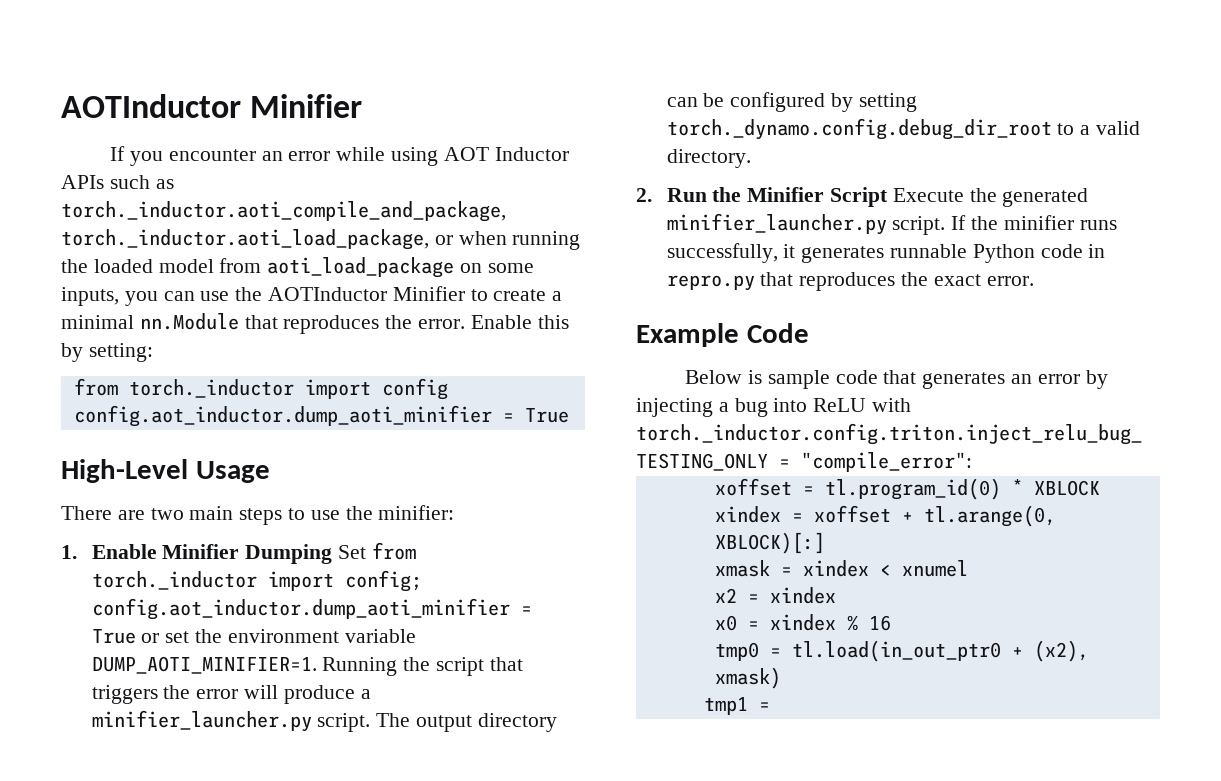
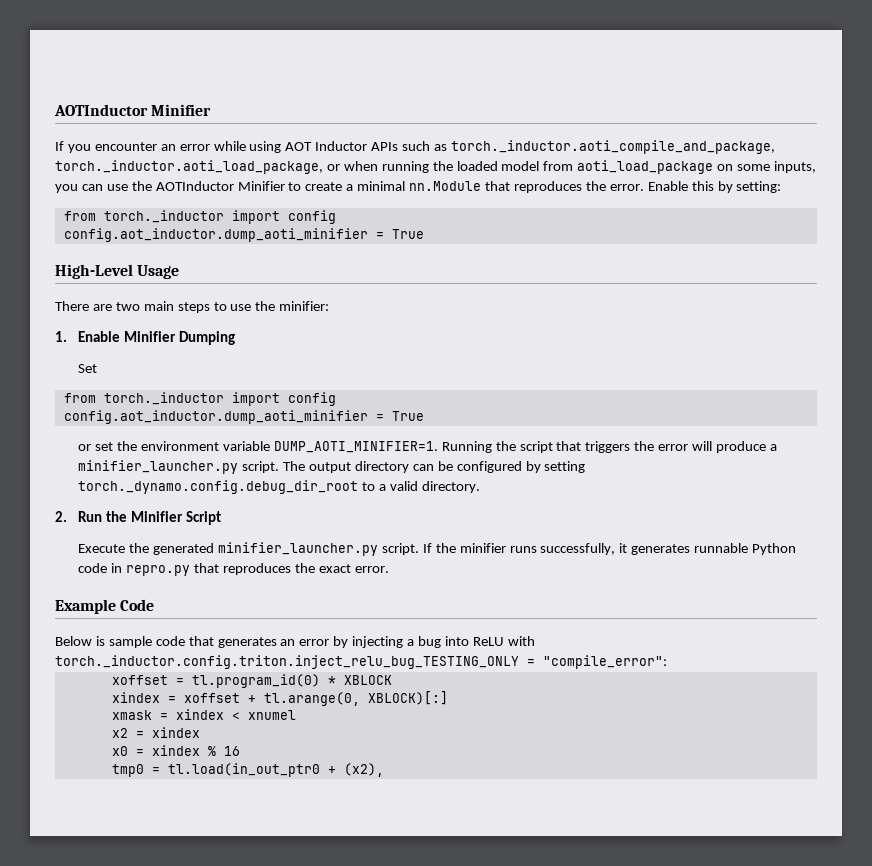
- 1. Enable Minifier Dumping Set from torch._inductor import config; config.aot_inductor.dump_aoti_minifier = True or set the environment variable DUMP_AOTI_MINIFIER=1.
+ 1. Enable Minifier Dumping
+ Set
+ from torch._inductor import config
+ config.aot_inductor.dump_aoti_minifier = True
+ or set the environment variable DUMP_AOTI_MINIFIER=1.
- 2. Run the Minifier Script Execute the generated minifier_launcher.py script.
+ 2. Run the Minifier Script
+ Execute the generated minifier_launcher.py script.
- tmp0 = tl.load(in_out_ptr0 + (x2), xmask)
- tmp1 =
+ tmp0 = tl.load(in_out_ptr0 + (x2),

